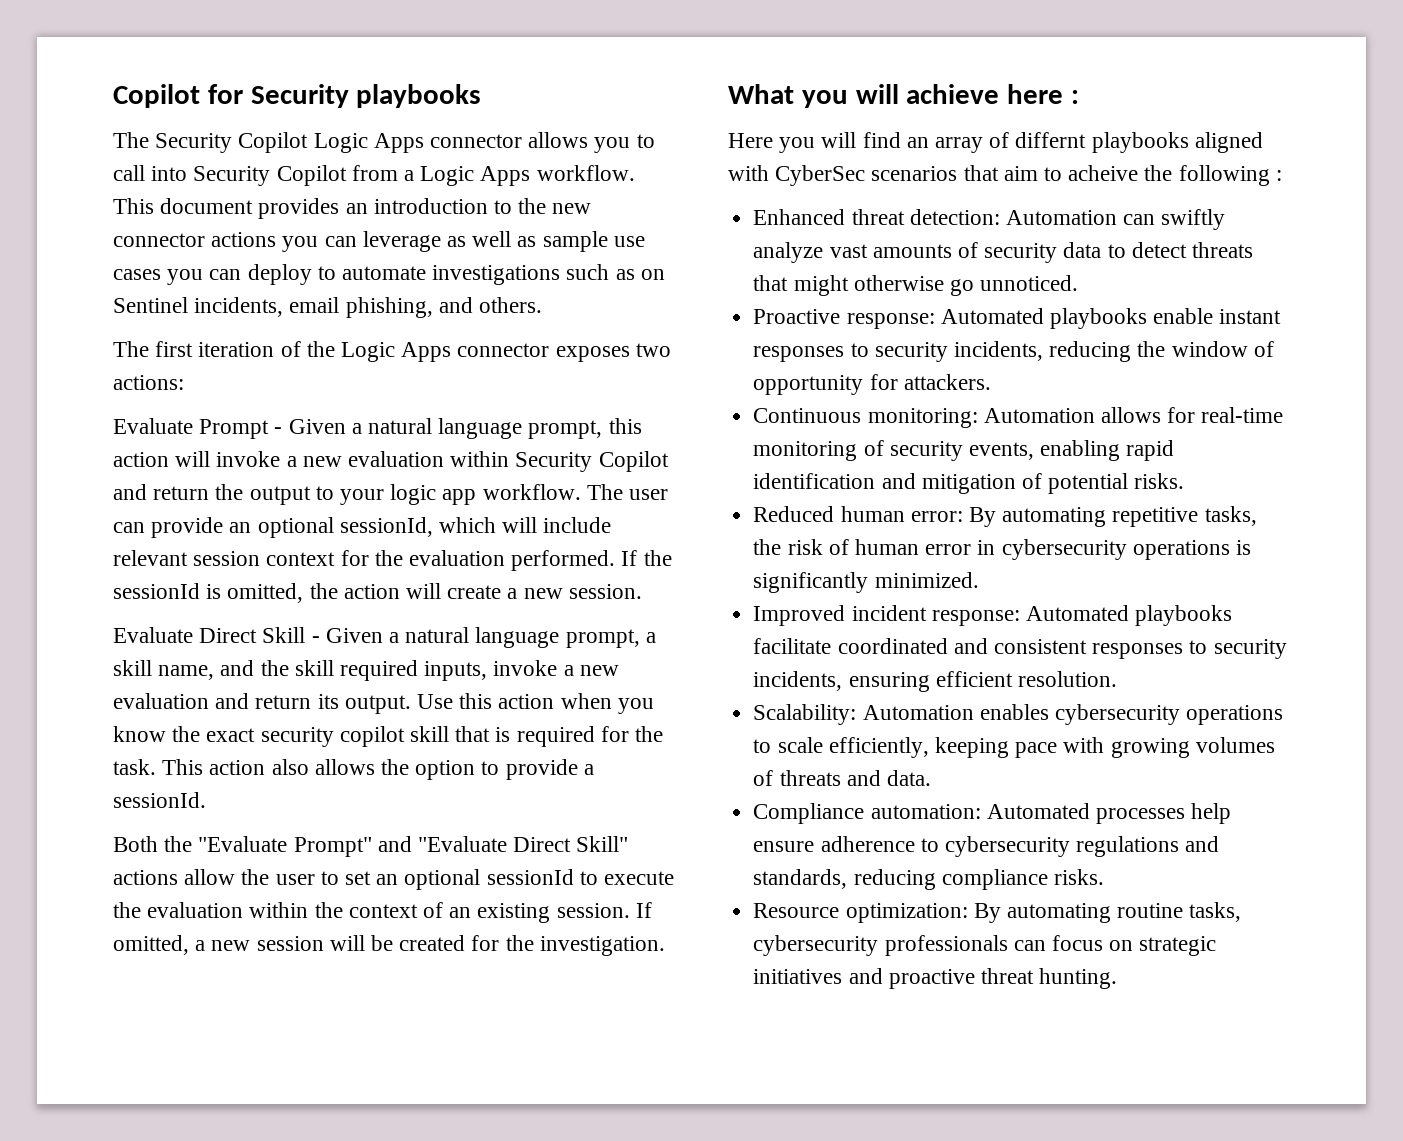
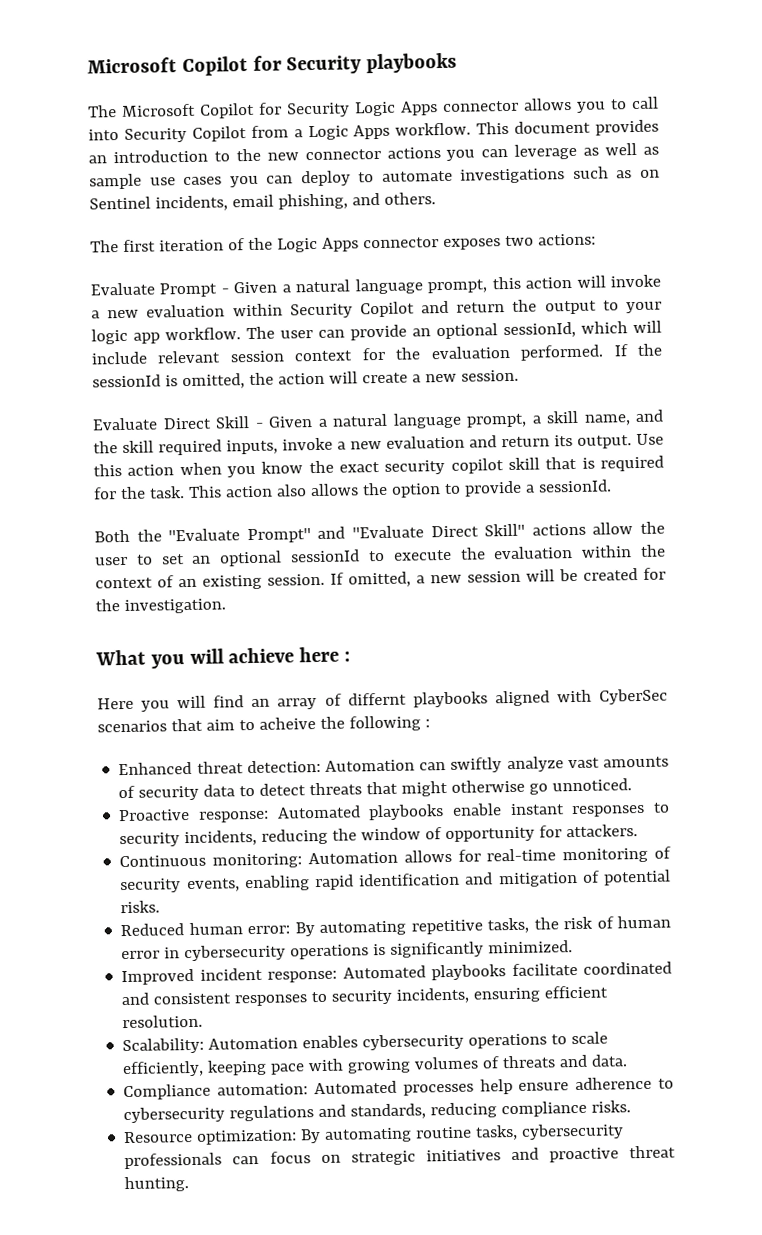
- Copilot for Security playbooks
+ Microsoft Copilot for Security playbooks
- The Security Copilot Logic Apps connector allows you to call into Security Copilot from a Logic Apps workflow.
+ The Microsoft Copilot for Security Logic Apps connector allows you to call into Security Copilot from a Logic Apps workflow.

